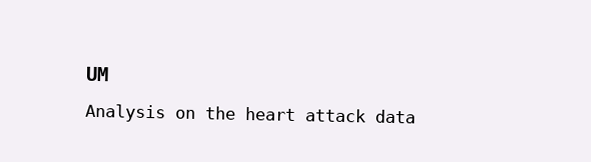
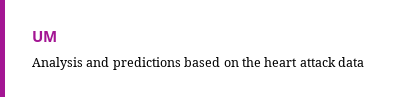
- Analysis on the heart attack data
+ Analysis and predictions based on the heart attack data

